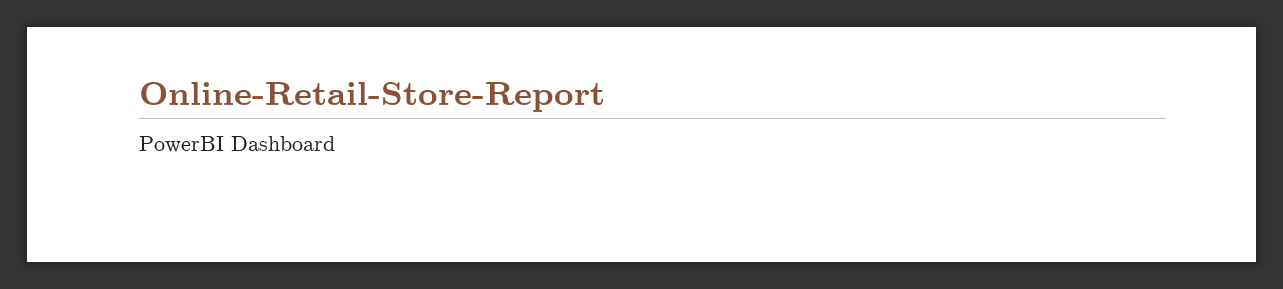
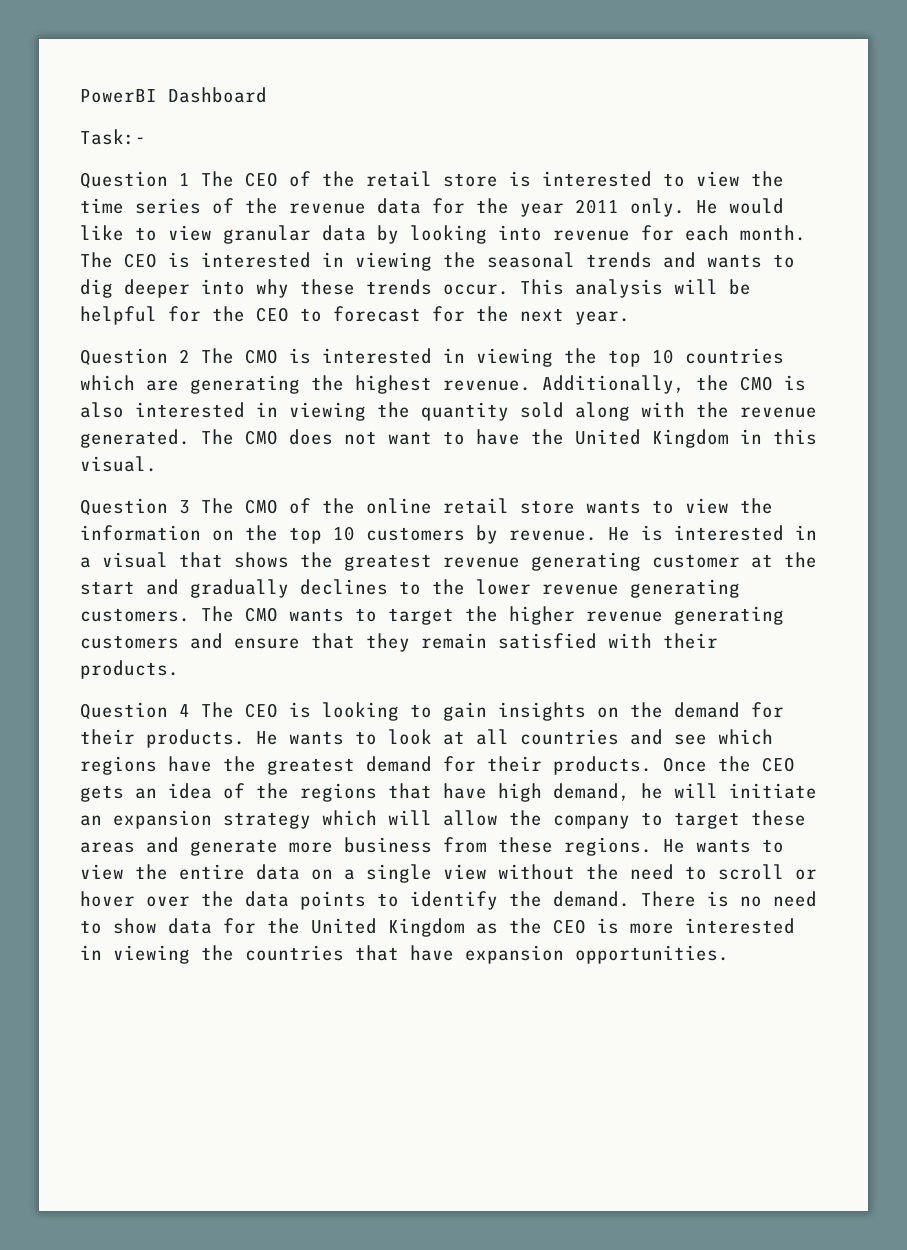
- Online-Retail-Store-Report
+ Task:-
+ Question 1 The CEO of the retail store is interested to view the time series of the revenue data for the year 2011 only. He would like to view granular data by looking into revenue for each month. The CEO is interested in viewing the seasonal trends and wants to dig deeper into why these trends occur. This analysis will be helpful for the CEO to forecast for the next year.
+ Question 2 The CMO is interested in viewing the top 10 countries which are generating the highest revenue. Additionally, the CMO is also interested in viewing the quantity sold along with the revenue generated. The CMO does not want to have the United Kingdom in this visual.
+ Question 3 The CMO of the online retail store wants to view the information on the top 10 customers by revenue. He is interested in a visual that shows the greatest revenue generating customer at the start and gradually declines to the lower revenue generating customers. The CMO wants to target the higher revenue generating customers and ensure that they remain satisfied with their products.
+ Question 4 The CEO is looking to gain insights on the demand for their products. He wants to look at all countries and see which regions have the greatest demand for their products. Once the CEO gets an idea of the regions that have high demand, he will initiate an expansion strategy which will allow the company to target these areas and generate more business from these regions. He wants to view the entire data on a single view without the need to scroll or hover over the data points to identify the demand. There is no need to show data for the United Kingdom as the CEO is more interested in viewing the countries that have expansion opportunities.

